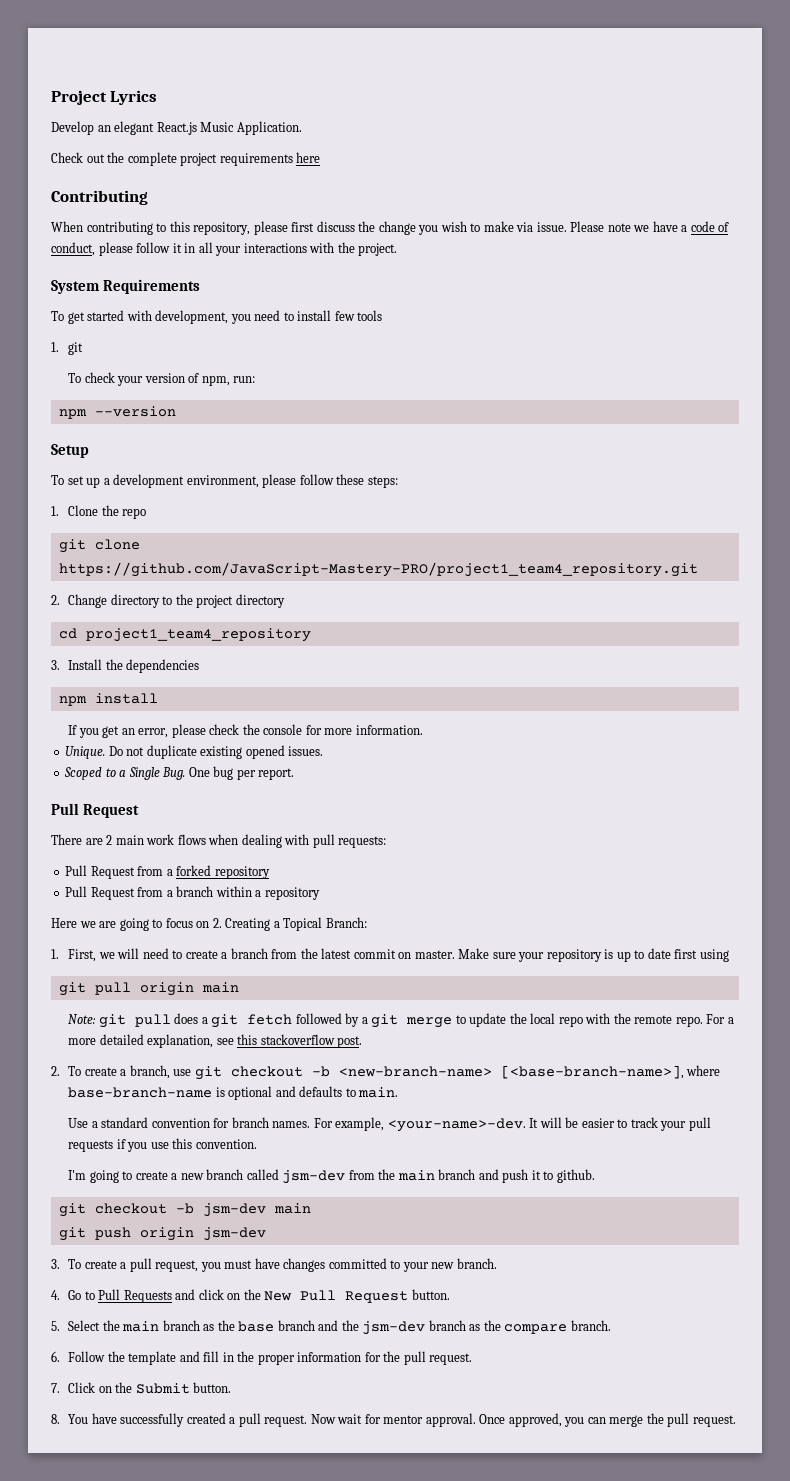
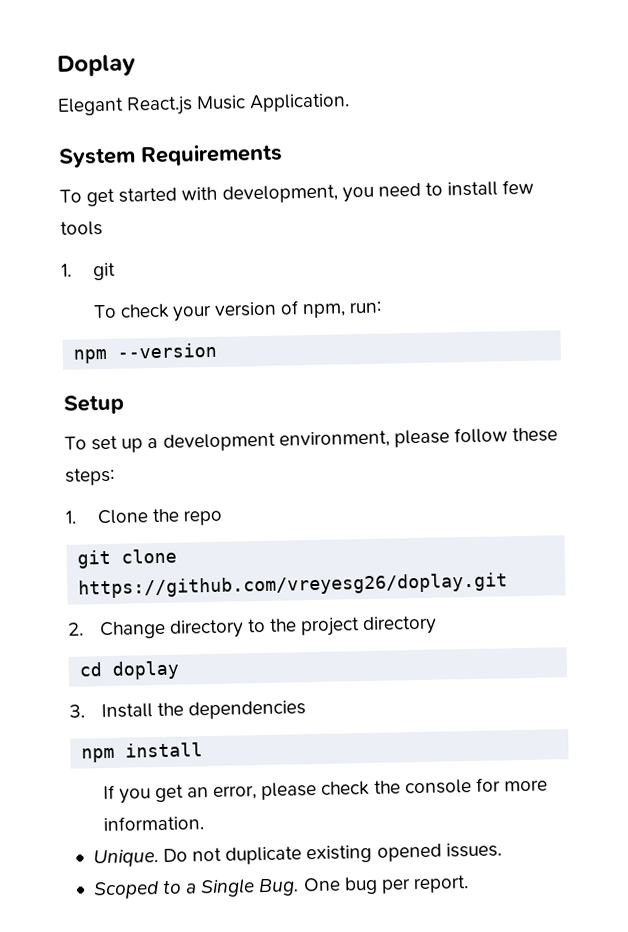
- Project Lyrics
- Develop an elegant React.js Music Application.
- Check out the complete project requirements here
- Contributing
- When contributing to this repository, please first discuss the change you wish to make via issue. Please note we have a code of conduct, please follow it in all your interactions with the project.
+ Doplay
+ Elegant React.js Music Application.
- git clone https://github.com/JavaScript-Mastery-PRO/project1_team4_repository.git
+ git clone https://github.com/vreyesg26/doplay.git
- cd project1_team4_repository
+ cd doplay
  Scoped to a Single Bug. One bug per report.
- Pull Request
- There are 2 main work flows when dealing with pull requests:
- Pull Request from a forked repository
- Pull Request from a branch within a repository
- Here we are going to focus on 2. Creating a Topical Branch:
- 1. First, we will need to create a branch from the latest commit on master. Make sure your repository is up to date first using
- git pull origin main
- Note: git pull does a git fetch followed by a git merge to update the local repo with the remote repo. For a more detailed explanation, see this stackoverflow post.
- 2. To create a branch, use git checkout -b <new-branch-name> [<base-branch-name>], where base-branch-name is optional and defaults to main.
- Use a standard convention for branch names. For example, <your-name>-dev. It will be easier to track your pull requests if you use this convention.
- I'm going to create a new branch called jsm-dev from the main branch and push it to github.
- git checkout -b jsm-dev main
- git push origin jsm-dev
- 3. To create a pull request, you must have changes committed to your new branch.
- 4. Go to Pull Requests and click on the New Pull Request button.
- 5. Select the main branch as the base branch and the jsm-dev branch as the compare branch.
- 6. Follow the template and fill in the proper information for the pull request.
- 7. Click on the Submit button.
- 8. You have successfully created a pull request. Now wait for mentor approval. Once approved, you can merge the pull request.

